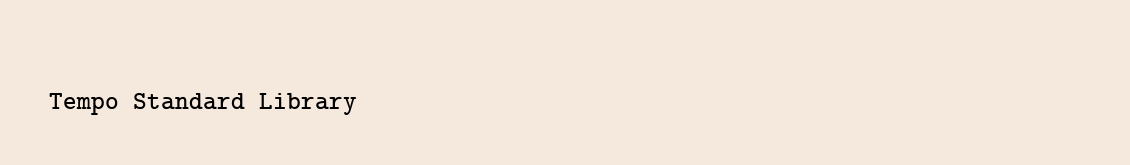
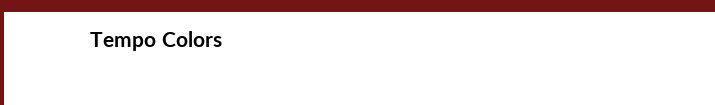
- Tempo Standard Library
+ Tempo Colors

